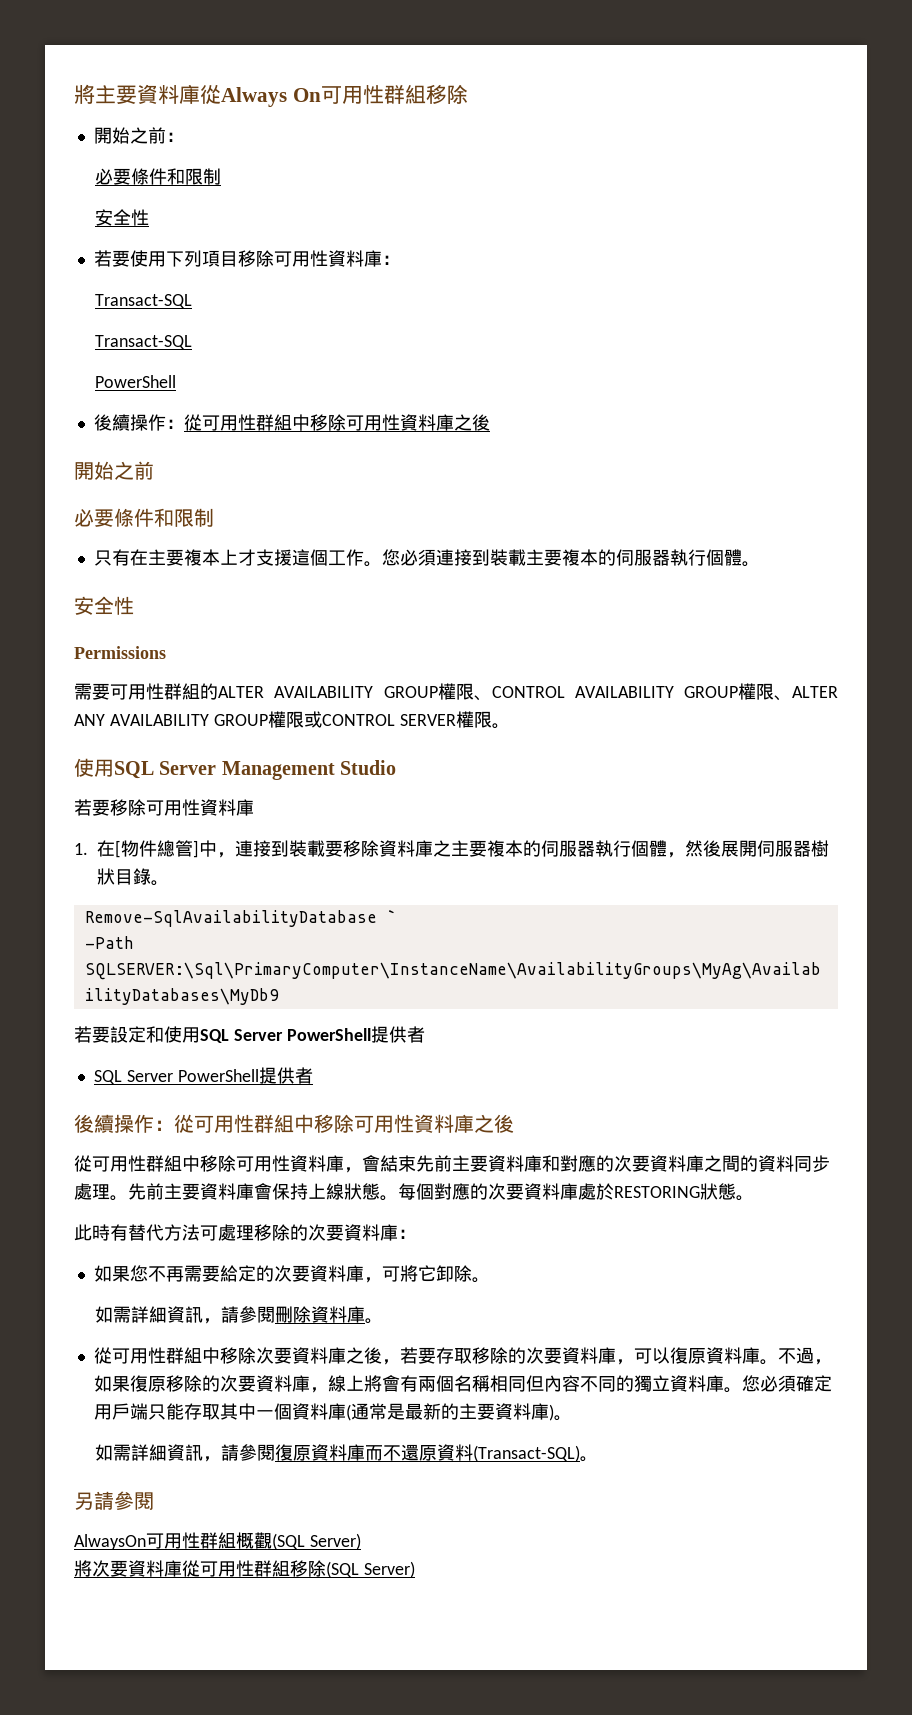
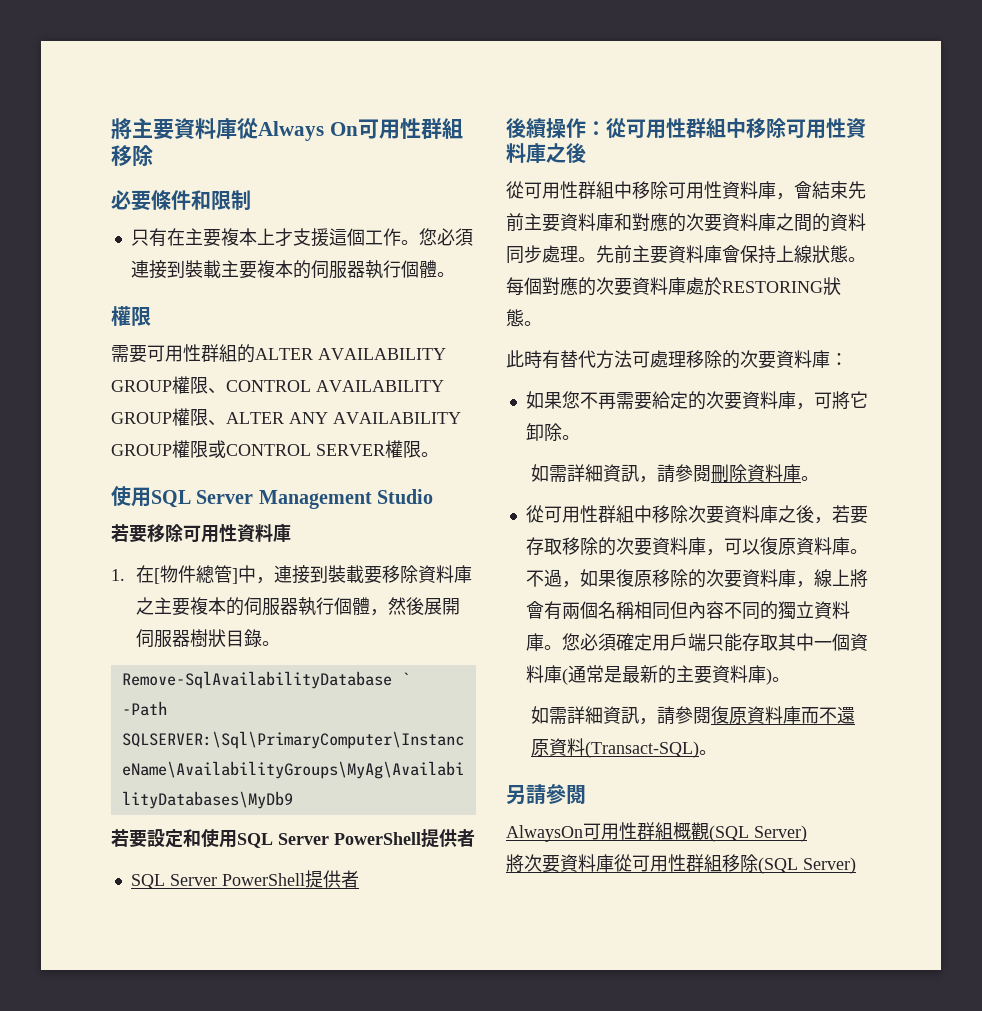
- 開始之前：
- 必要條件和限制
- 安全性
- 若要使用下列項目移除可用性資料庫：
- Transact-SQL
- Transact-SQL
- PowerShell
- 後續操作：從可用性群組中移除可用性資料庫之後
- 開始之前
  您必須連接到裝載主要複本的伺服器執行個體。
- 安全性
- Permissions
+ 權限

